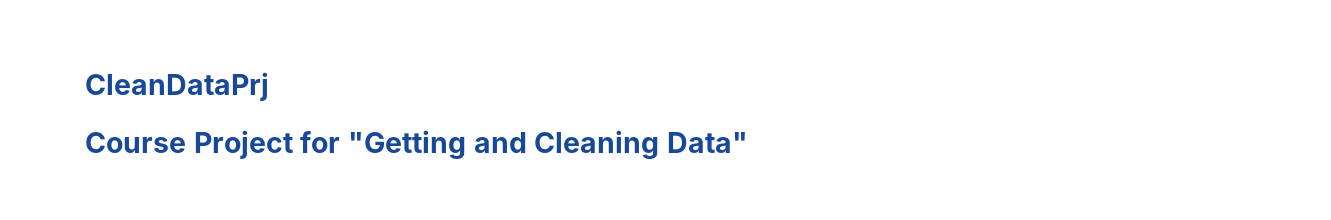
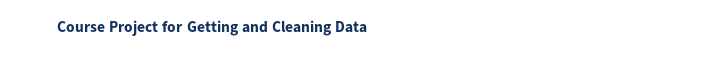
- CleanDataPrj
- Course Project for "Getting and Cleaning Data"
+ Course Project for Getting and Cleaning Data

